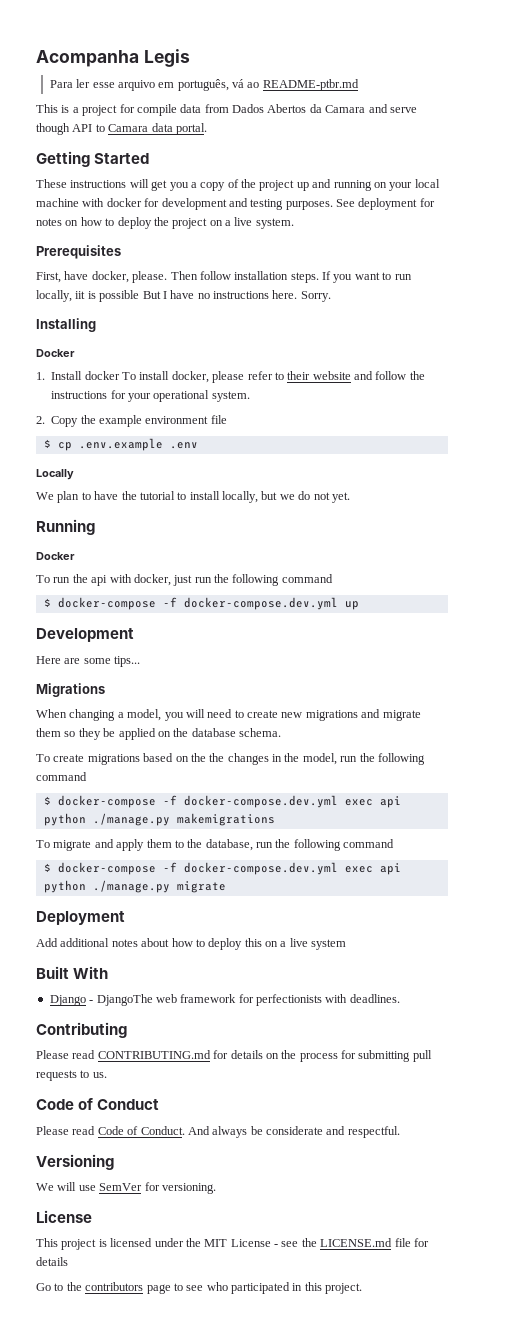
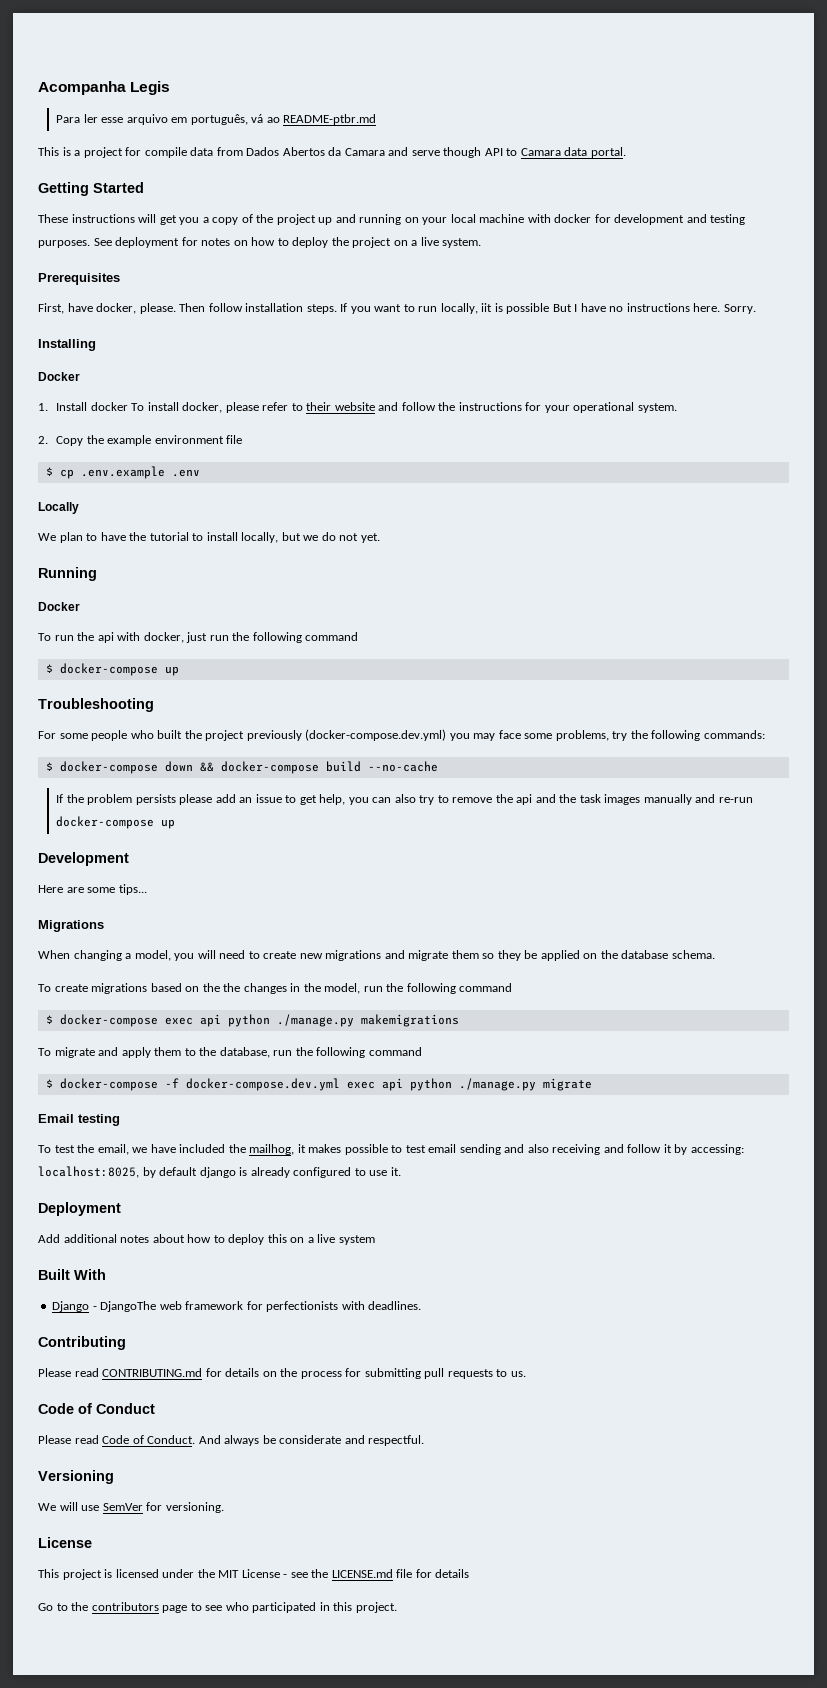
- $ docker-compose -f docker-compose.dev.yml up
+ $ docker-compose up
+ Troubleshooting
+ For some people who built the project previously (docker-compose.dev.yml) you may face some problems, try the following commands:
+ $ docker-compose down && docker-compose build --no-cache
+ If the problem persists please add an issue to get help, you can also try to remove the api and the task images manually and re-run docker-compose up
- $ docker-compose -f docker-compose.dev.yml exec api python ./manage.py makemigrations
+ $ docker-compose exec api python ./manage.py makemigrations
+ Email testing
+ To test the email, we have included the mailhog, it makes possible to test email sending and also receiving and follow it by accessing: localhost:8025, by default django is already configured to use it.

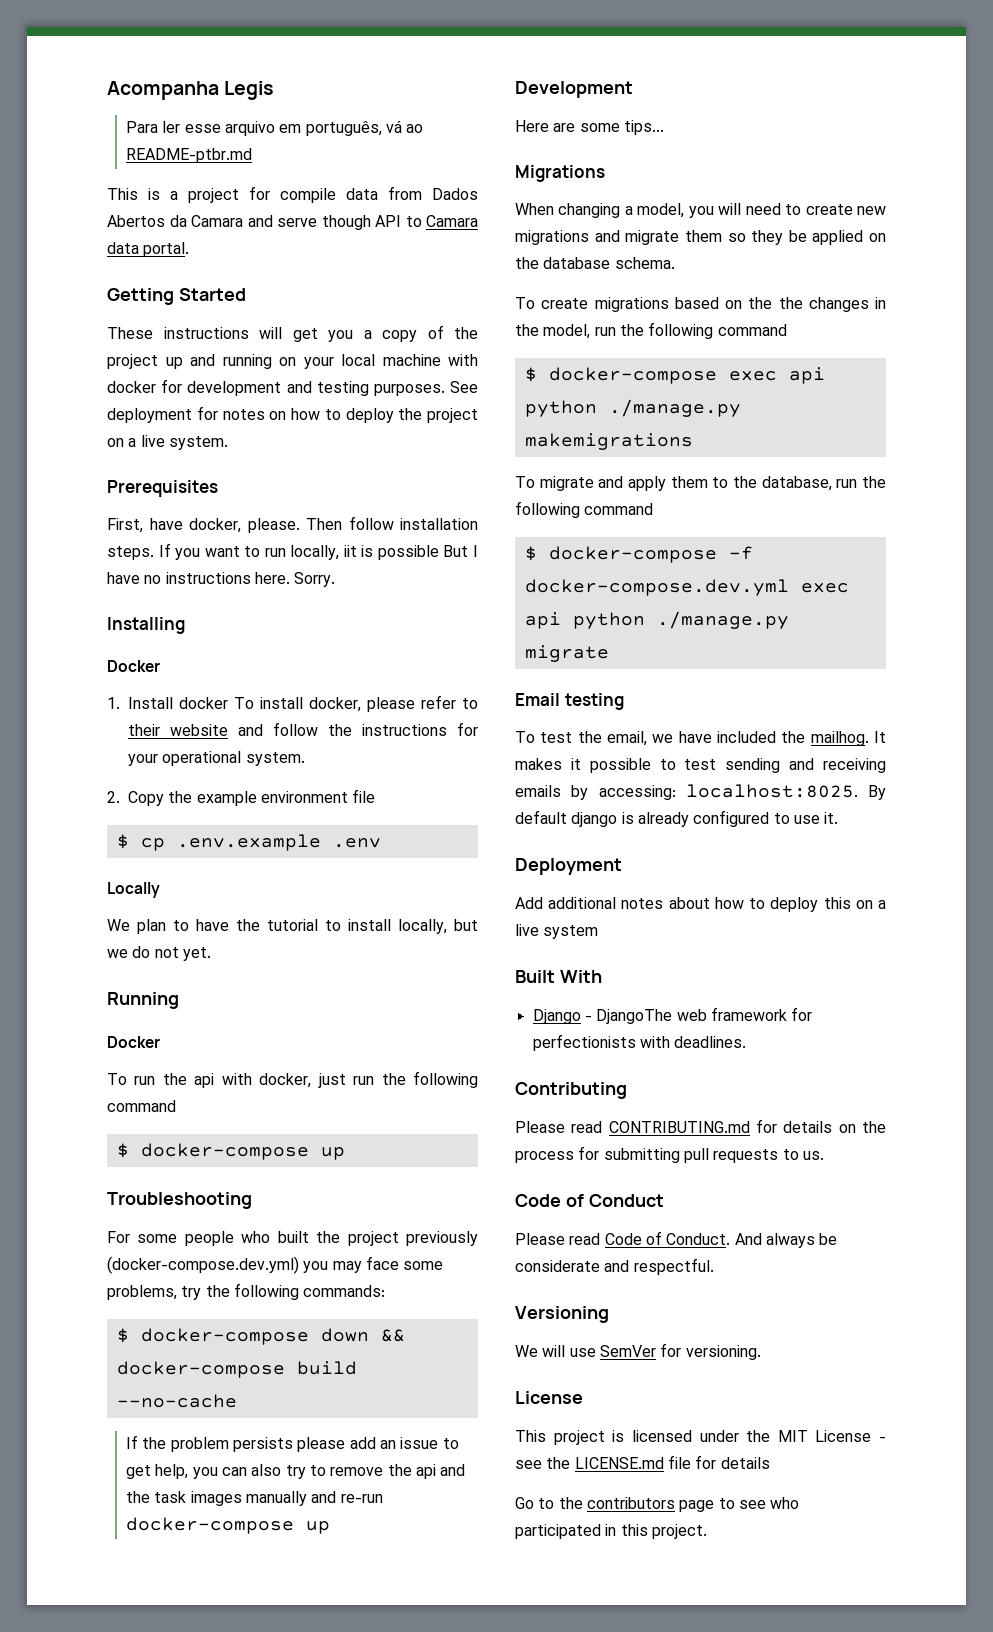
- To test the email, we have included the mailhog, it makes possible to test email sending and also receiving and follow it by accessing: localhost:8025, by default django is already configured to use it.
+ To test the email, we have included the mailhog. It makes it possible to test sending and receiving emails by accessing: localhost:8025. By default django is already configured to use it.

